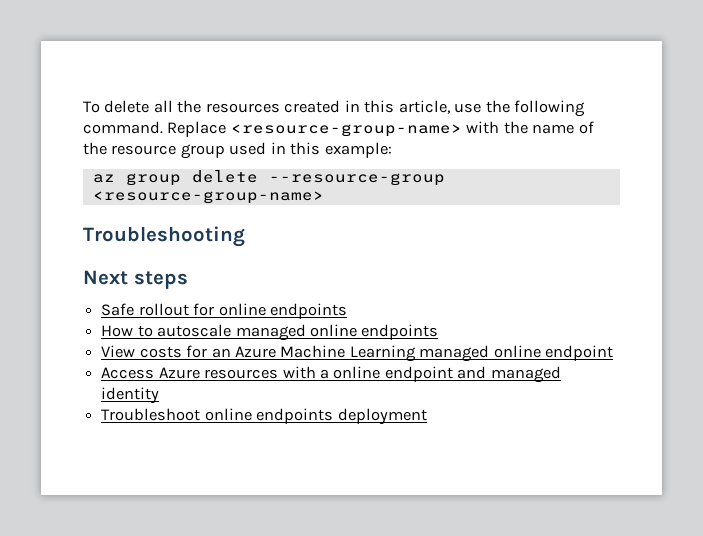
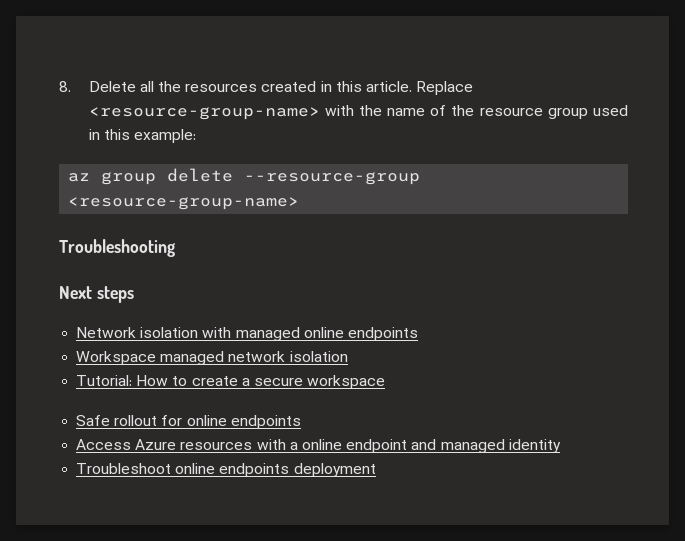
- To delete all the resources created in this article, use the following command.
+ 8. Delete all the resources created in this article.
+ Network isolation with managed online endpoints
+ Workspace managed network isolation
+ Tutorial: How to create a secure workspace
- How to autoscale managed online endpoints
- View costs for an Azure Machine Learning managed online endpoint

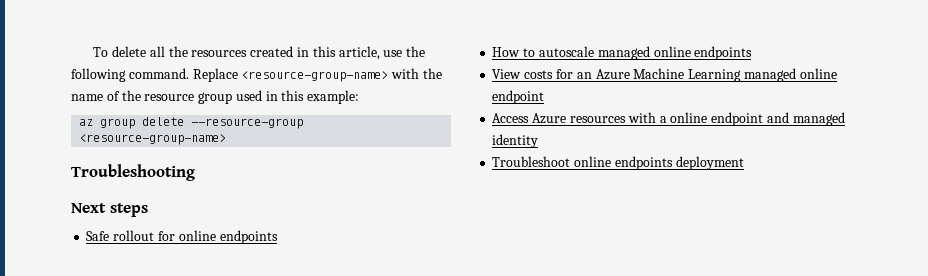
- 8. Delete all the resources created in this article.
+ To delete all the resources created in this article, use the following command.
- Network isolation with managed online endpoints
- Workspace managed network isolation
- Tutorial: How to create a secure workspace
+ How to autoscale managed online endpoints
+ View costs for an Azure Machine Learning managed online endpoint

